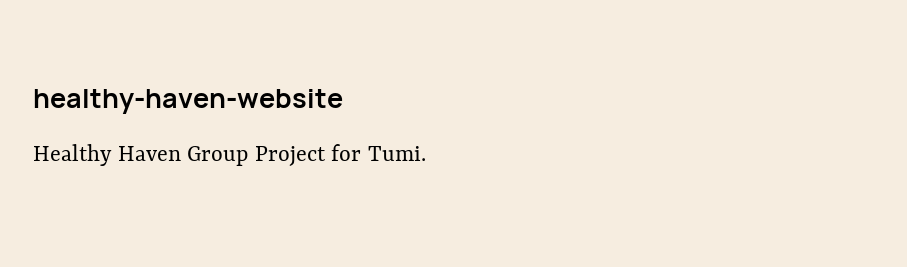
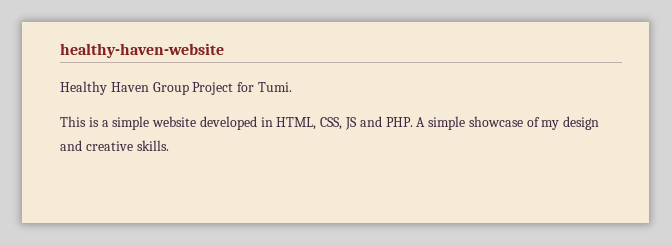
+ This is a simple website developed in HTML, CSS, JS and PHP. A simple showcase of my design and creative skills.

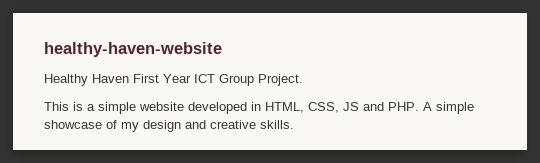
- Healthy Haven Group Project for Tumi.
+ Healthy Haven First Year ICT Group Project.

